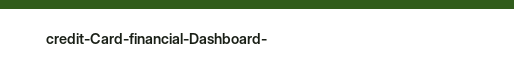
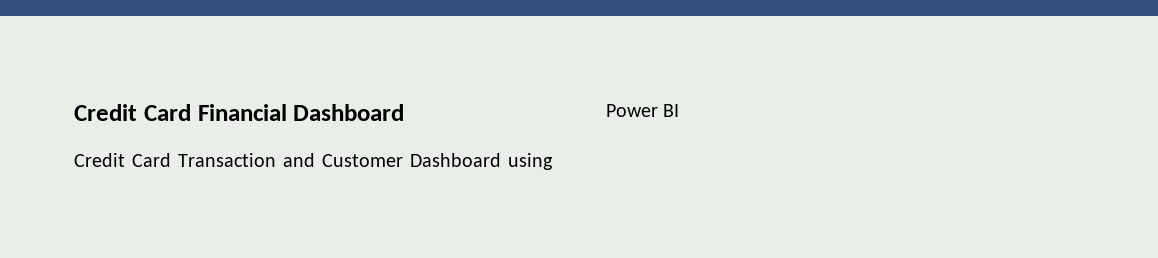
- credit-Card-financial-Dashboard-
+ Credit Card Financial Dashboard
+ Credit Card Transaction and Customer Dashboard using Power BI

